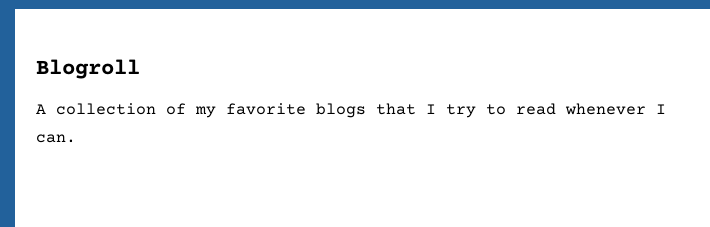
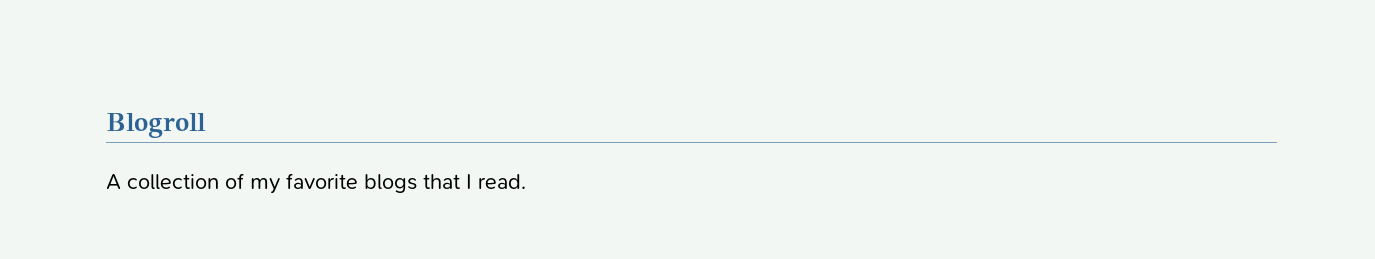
- A collection of my favorite blogs that I try to read whenever I can.
+ A collection of my favorite blogs that I read.

